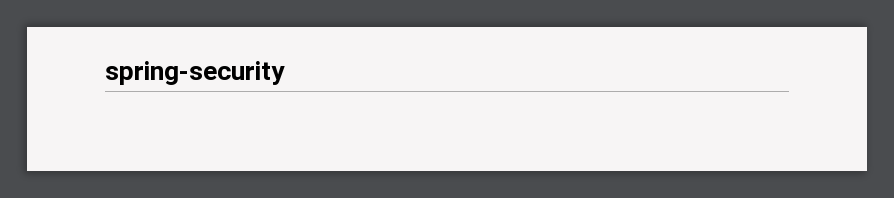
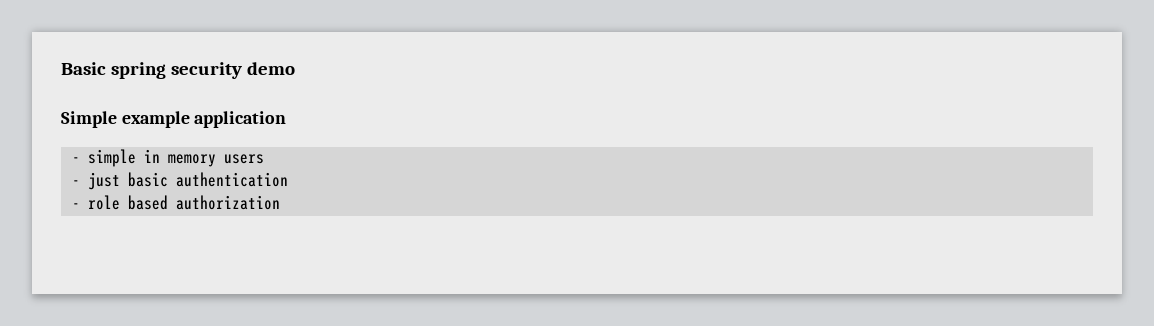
- spring-security
+ Basic spring security demo
+ Simple example application
+ - simple in memory users
+ - just basic authentication
+ - role based authorization

